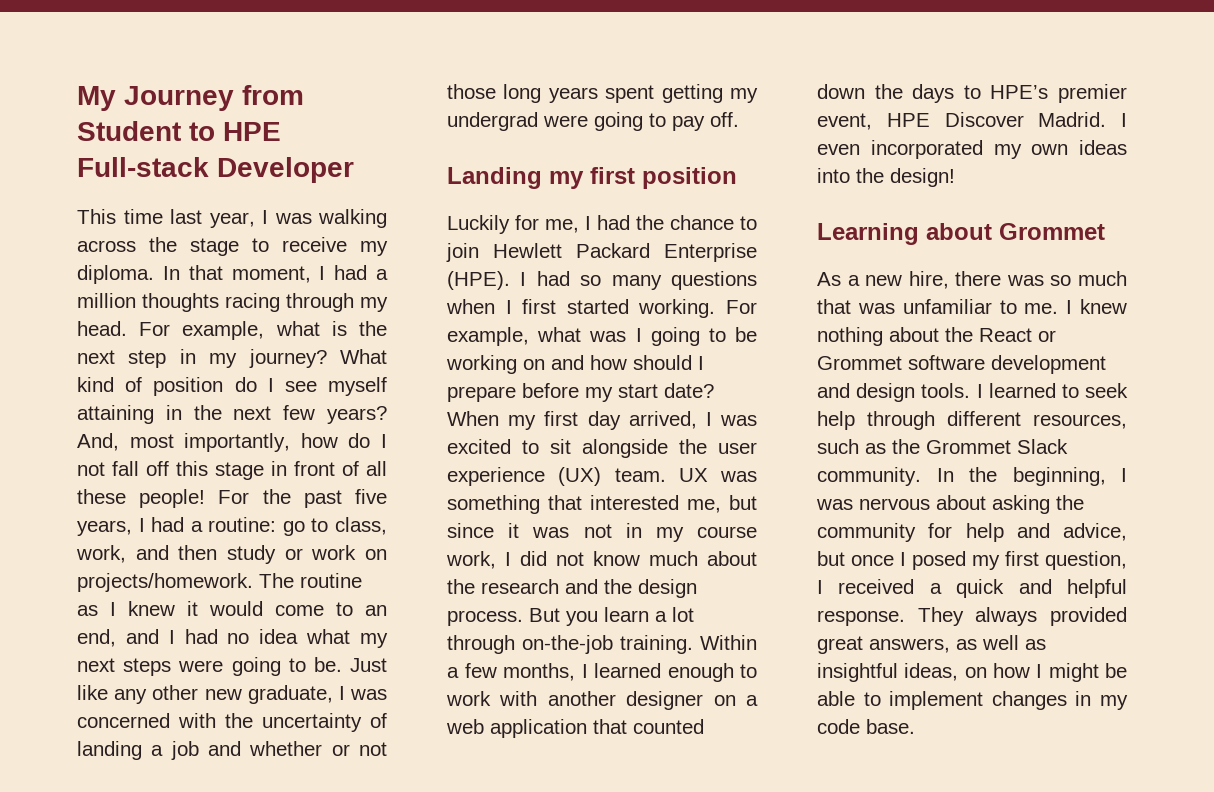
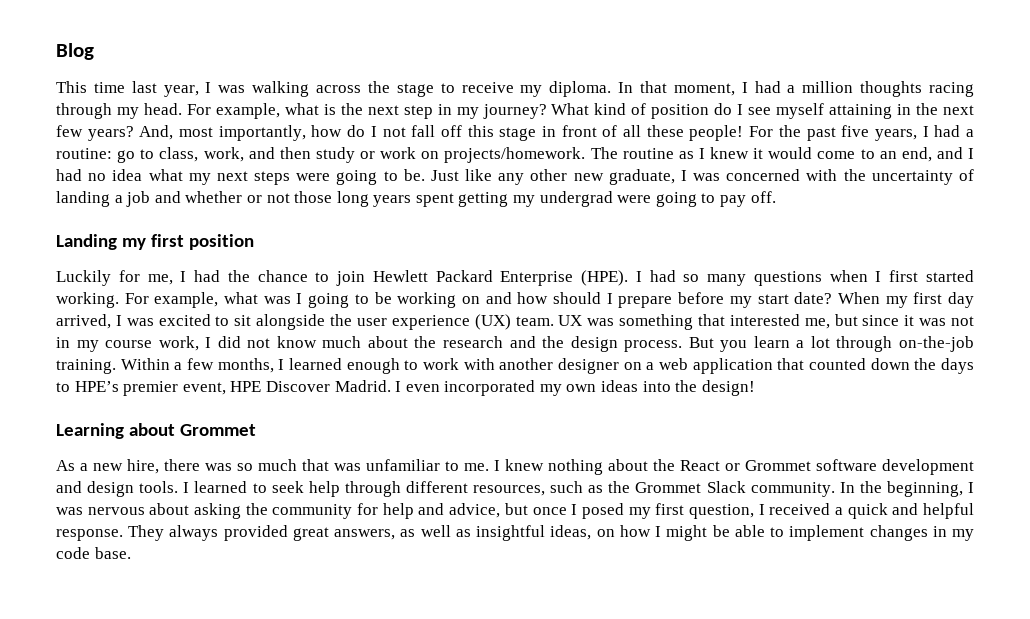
- My Journey from Student to HPE Full-stack Developer
+ Blog

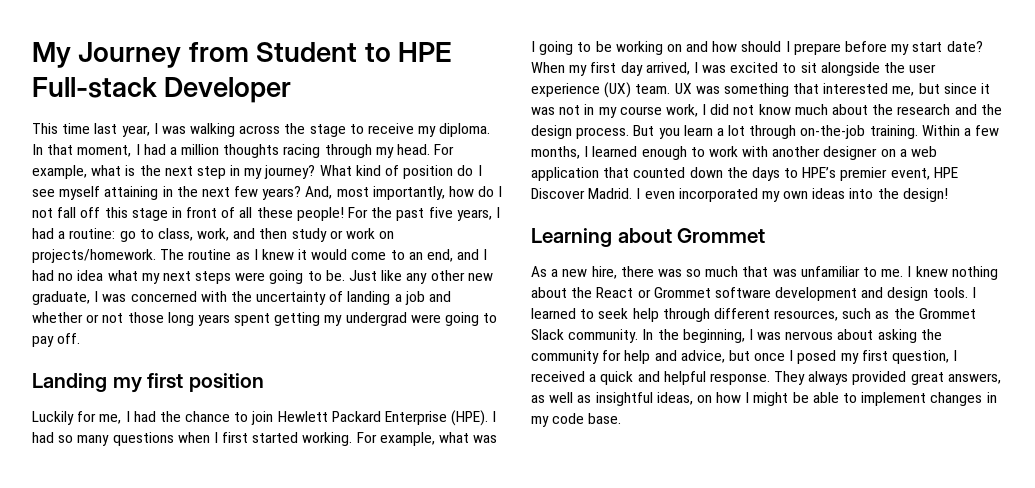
- Blog
+ My Journey from Student to HPE Full-stack Developer

